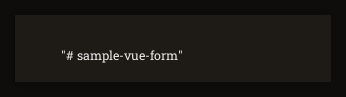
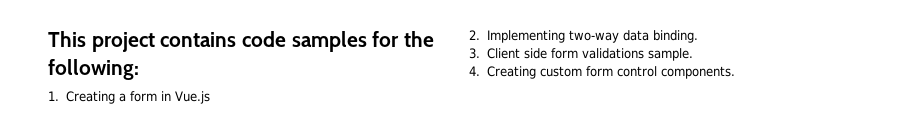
- "# sample-vue-form"
+ This project contains code samples for the following:
+ 1. Creating a form in Vue.js
+ 2. Implementing two-way data binding.
+ 3. Client side form validations sample.
+ 4. Creating custom form control components.

